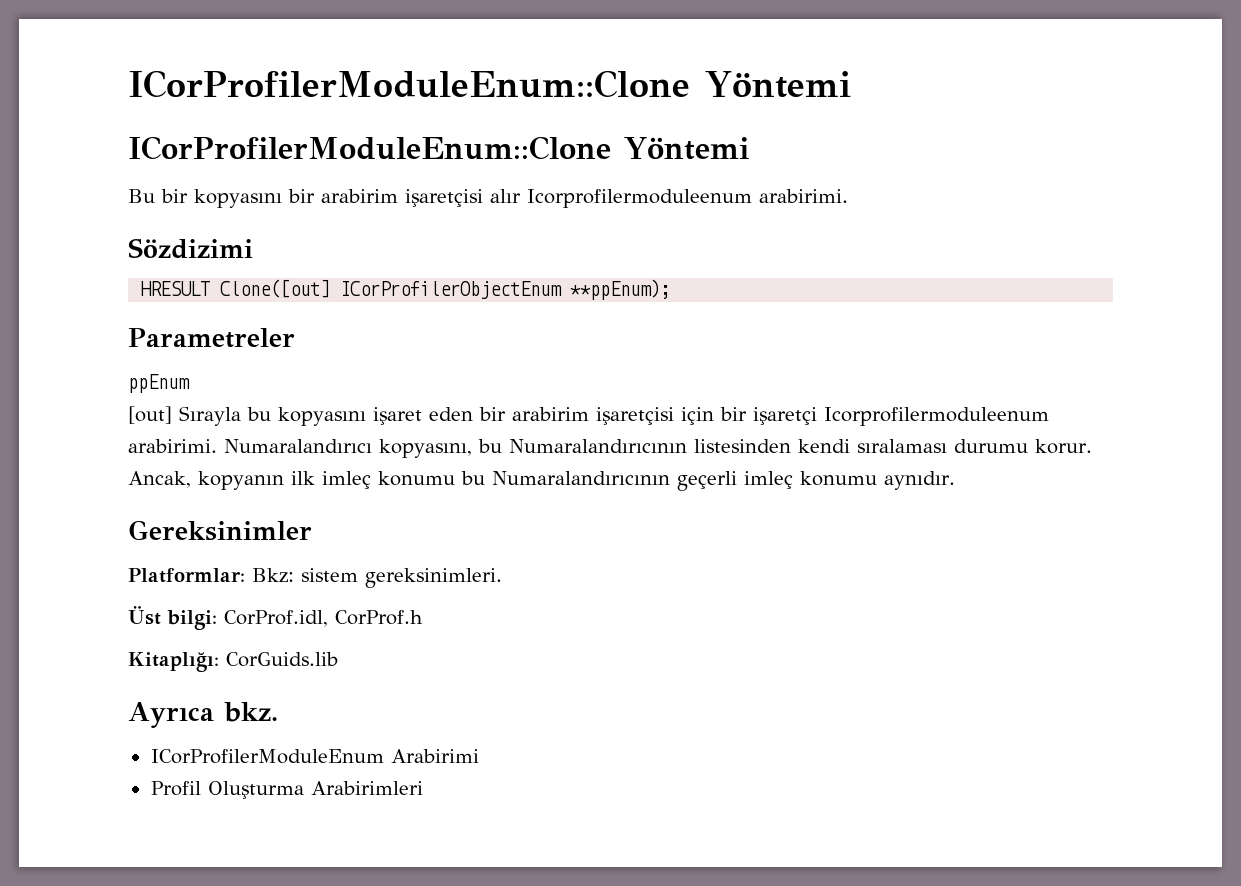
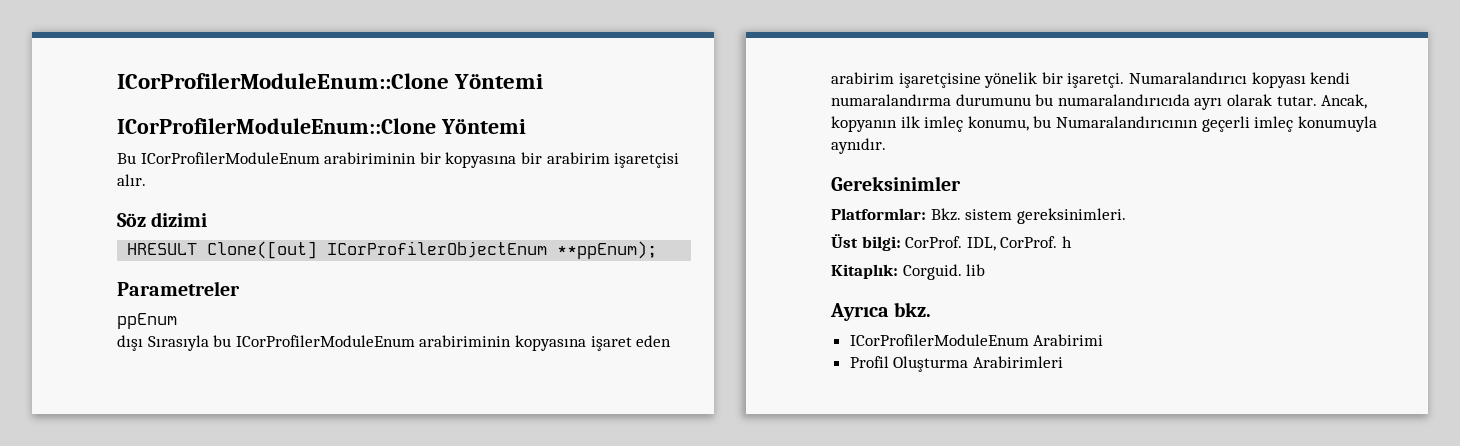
- Bu bir kopyasını bir arabirim işaretçisi alır Icorprofilermoduleenum arabirimi.
- Sözdizimi
+ Bu ICorProfilerModuleEnum arabiriminin bir kopyasına bir arabirim işaretçisi alır.
+ Söz dizimi
- [out] Sırayla bu kopyasını işaret eden bir arabirim işaretçisi için bir işaretçi Icorprofilermoduleenum arabirimi. Numaralandırıcı kopyasını, bu Numaralandırıcının listesinden kendi sıralaması durumu korur.
+ dışı Sırasıyla bu ICorProfilerModuleEnum arabiriminin kopyasına işaret eden arabirim işaretçisine yönelik bir işaretçi. Numaralandırıcı kopyası kendi numaralandırma durumunu bu numaralandırıcıda ayrı olarak tutar.
- Ancak, kopyanın ilk imleç konumu bu Numaralandırıcının geçerli imleç konumu aynıdır.
+ Ancak, kopyanın ilk imleç konumu, bu Numaralandırıcının geçerli imleç konumuyla aynıdır.
- Platformlar: Bkz: sistem gereksinimleri.
+ Platformlar: Bkz. sistem gereksinimleri.
- Üst bilgi: CorProf.idl, CorProf.h
- Kitaplığı: CorGuids.lib
+ Üst bilgi: CorProf. IDL, CorProf. h
+ Kitaplık: Corguid. lib

